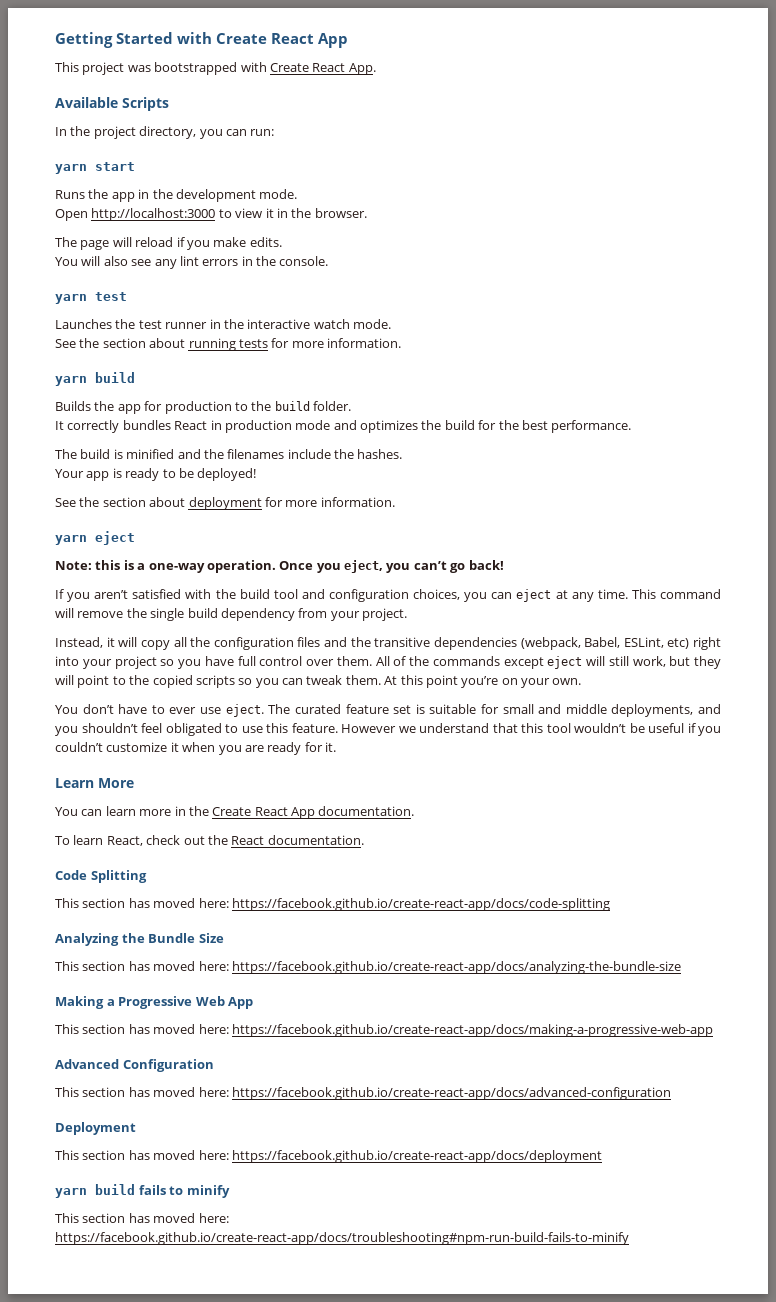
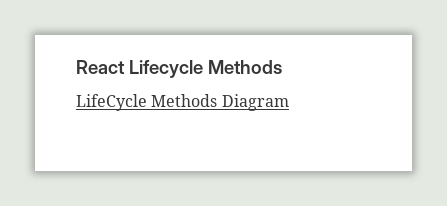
- Getting Started with Create React App
- This project was bootstrapped with Create React App.
- Available Scripts
- In the project directory, you can run:
- yarn start
- Runs the app in the development mode.
- Open http://localhost:3000 to view it in the browser.
- The page will reload if you make edits.
- You will also see any lint errors in the console.
- yarn test
- Launches the test runner in the interactive watch mode.
- See the section about running tests for more information.
- yarn build
- Builds the app for production to the build folder.
- It correctly bundles React in production mode and optimizes the build for the best performance.
- The build is minified and the filenames include the hashes.
- Your app is ready to be deployed!
- See the section about deployment for more information.
- yarn eject
- Note: this is a one-way operation. Once you eject, you can’t go back!
- If you aren’t satisfied with the build tool and configuration choices, you can eject at any time. This command will remove the single build dependency from your project.
- Instead, it will copy all the configuration files and the transitive dependencies (webpack, Babel, ESLint, etc) right into your project so you have full control over them. All of the commands except eject will still work, but they will point to the copied scripts so you can tweak them. At this point you’re on your own.
- You don’t have to ever use eject. The curated feature set is suitable for small and middle deployments, and you shouldn’t feel obligated to use this feature. However we understand that this tool wouldn’t be useful if you couldn’t customize it when you are ready for it.
- Learn More
- You can learn more in the Create React App documentation.
- To learn React, check out the React documentation.
- Code Splitting
- This section has moved here: https://facebook.github.io/create-react-app/docs/code-splitting
- Analyzing the Bundle Size
- This section has moved here: https://facebook.github.io/create-react-app/docs/analyzing-the-bundle-size
- Making a Progressive Web App
- This section has moved here: https://facebook.github.io/create-react-app/docs/making-a-progressive-web-app
- Advanced Configuration
- This section has moved here: https://facebook.github.io/create-react-app/docs/advanced-configuration
- Deployment
- This section has moved here: https://facebook.github.io/create-react-app/docs/deployment
- yarn build fails to minify
- This section has moved here: https://facebook.github.io/create-react-app/docs/troubleshooting#npm-run-build-fails-to-minify
+ React Lifecycle Methods
+ LifeCycle Methods Diagram

